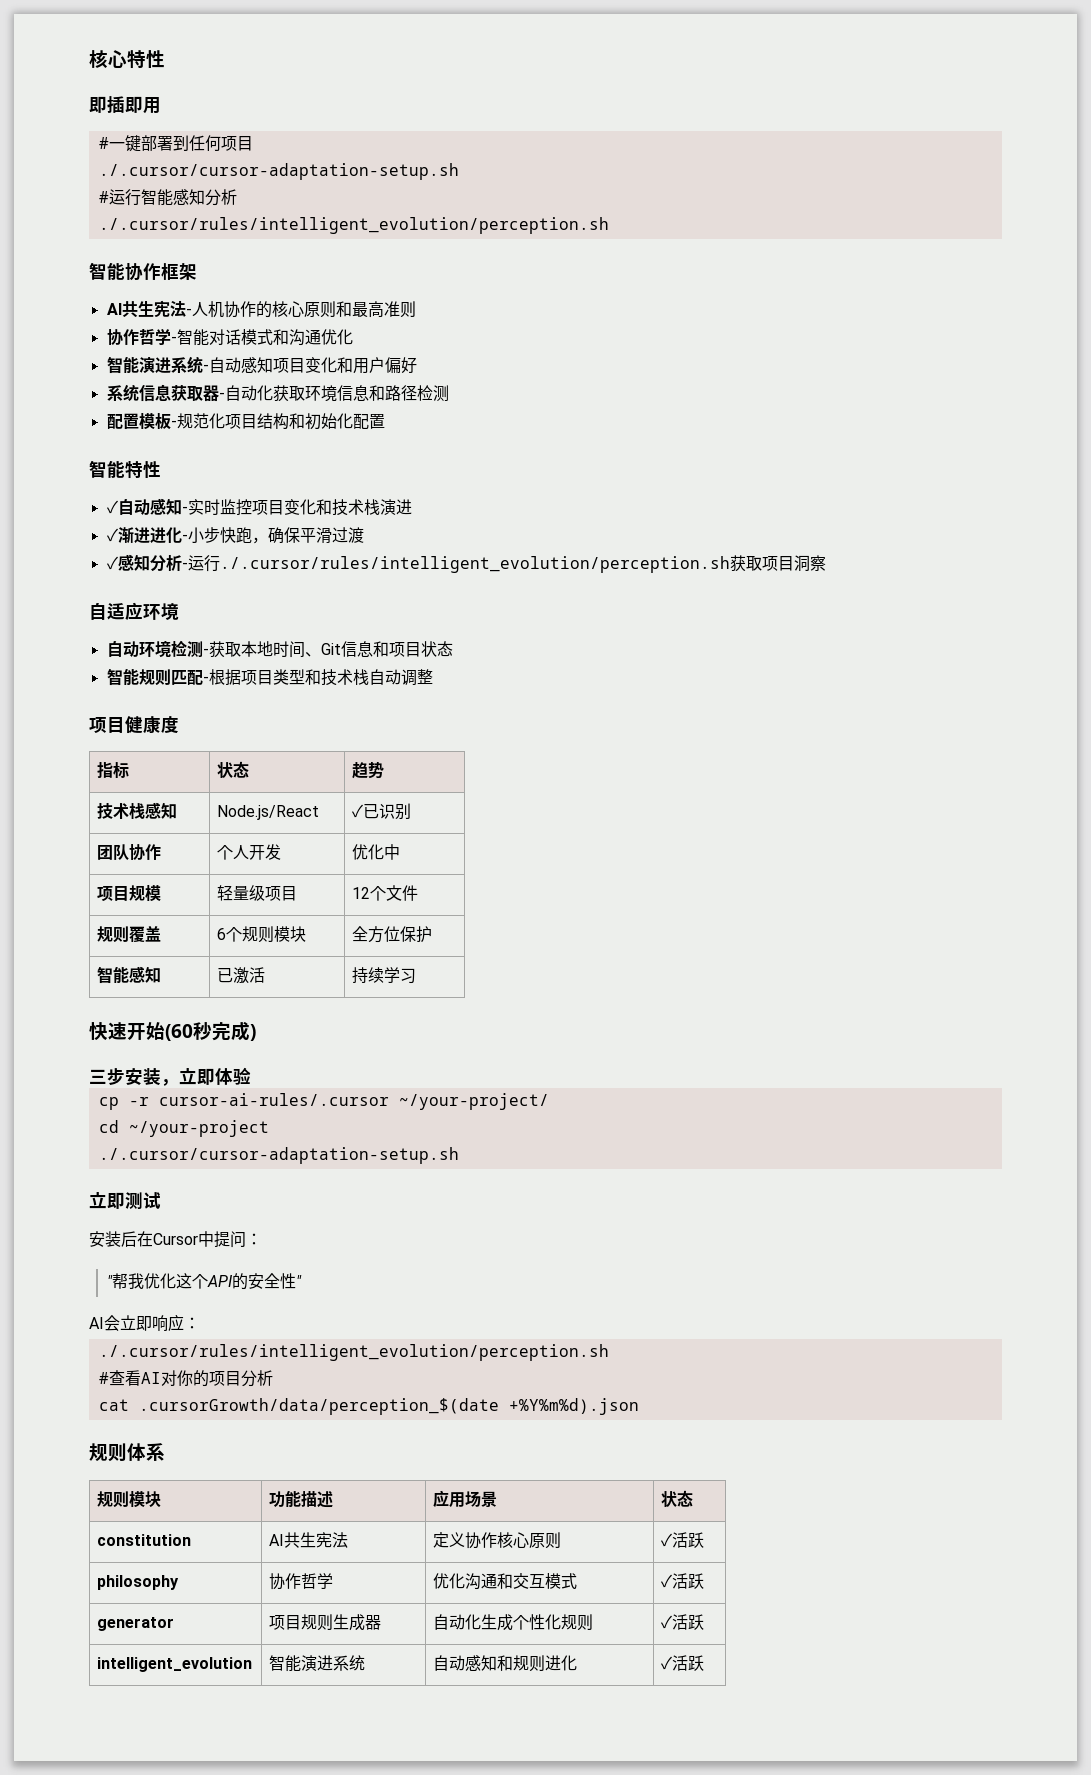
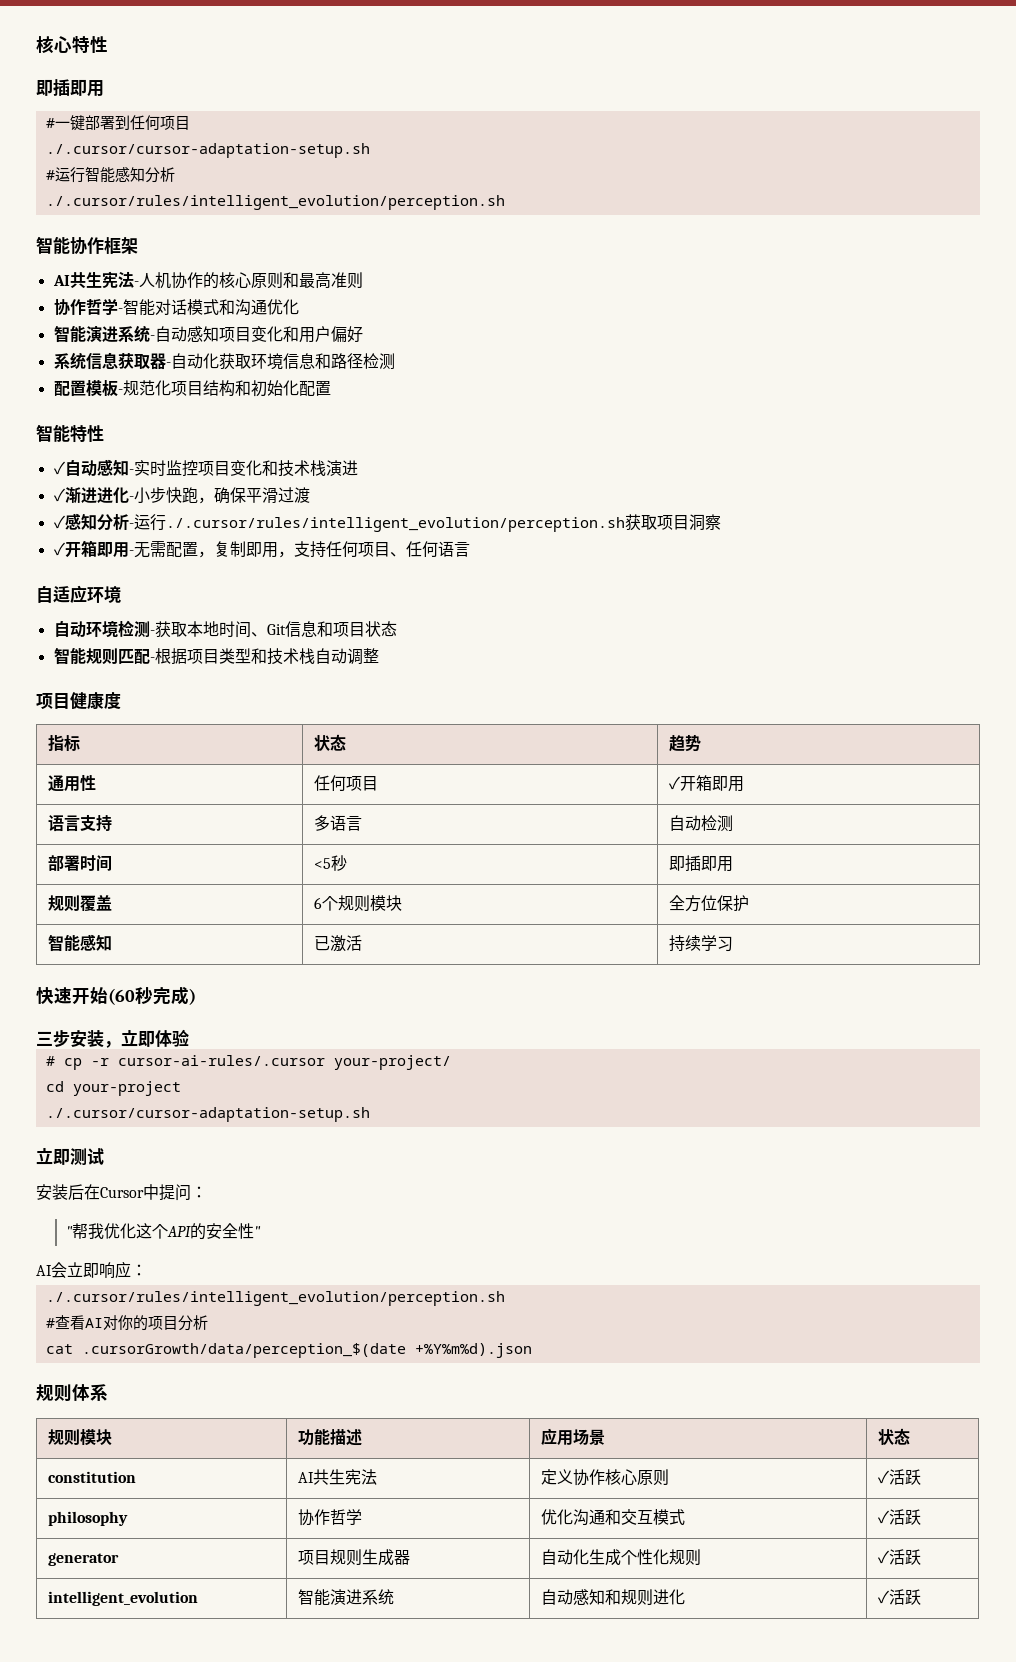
+ ✓开箱即用-无需配置，复制即用，支持任何项目、任何语言
- 技术栈感知 | Node.js/React | ✓已识别
- 团队协作 | 个人开发 | 优化中
- 项目规模 | 轻量级项目 | 12个文件
+ 通用性 | 任何项目 | ✓开箱即用
+ 语言支持 | 多语言 | 自动检测
+ 部署时间 | <5秒 | 即插即用
- cp -r cursor-ai-rules/.cursor ~/your-project/
+ # cp -r cursor-ai-rules/.cursor your-project/
- cd ~/your-project
+ cd your-project

